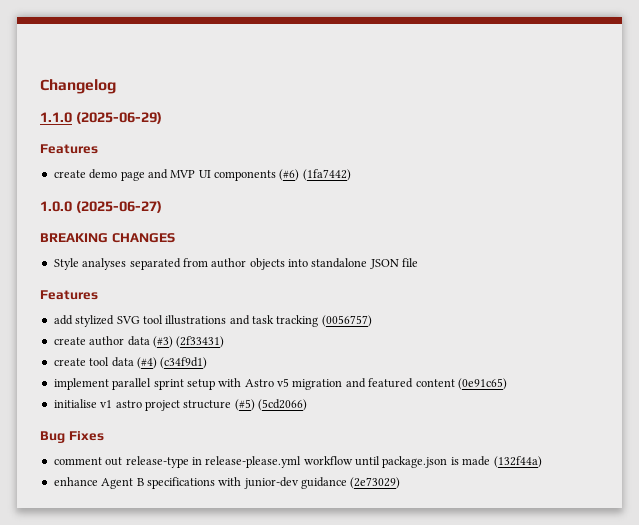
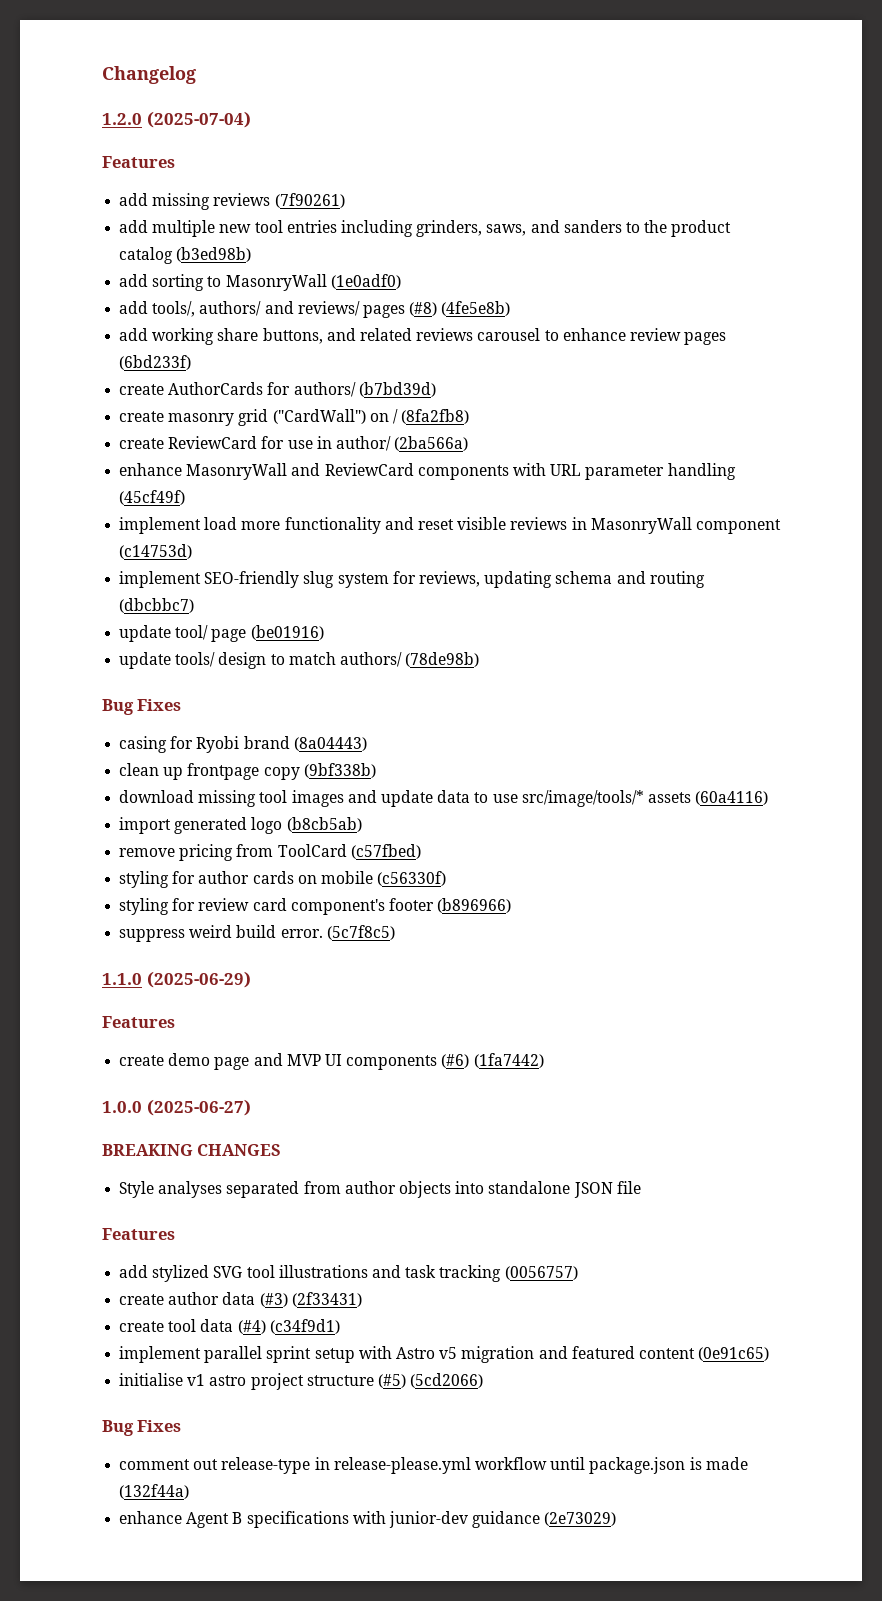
+ 1.2.0 (2025-07-04)
+ Features
+ add missing reviews (7f90261)
+ add multiple new tool entries including grinders, saws, and sanders to the product catalog (b3ed98b)
+ add sorting to MasonryWall (1e0adf0)
+ add tools/, authors/ and reviews/ pages (#8) (4fe5e8b)
+ add working share buttons, and related reviews carousel to enhance review pages (6bd233f)
+ create AuthorCards for authors/ (b7bd39d)
+ create masonry grid ("CardWall") on / (8fa2fb8)
+ create ReviewCard for use in author/ (2ba566a)
+ enhance MasonryWall and ReviewCard components with URL parameter handling (45cf49f)
+ implement load more functionality and reset visible reviews in MasonryWall component (c14753d)
+ implement SEO-friendly slug system for reviews, updating schema and routing (dbcbbc7)
+ update tool/ page (be01916)
+ update tools/ design to match authors/ (78de98b)
+ Bug Fixes
+ casing for Ryobi brand (8a04443)
+ clean up frontpage copy (9bf338b)
+ download missing tool images and update data to use src/image/tools/* assets (60a4116)
+ import generated logo (b8cb5ab)
+ remove pricing from ToolCard (c57fbed)
+ styling for author cards on mobile (c56330f)
+ styling for review card component's footer (b896966)
+ suppress weird build error. (5c7f8c5)

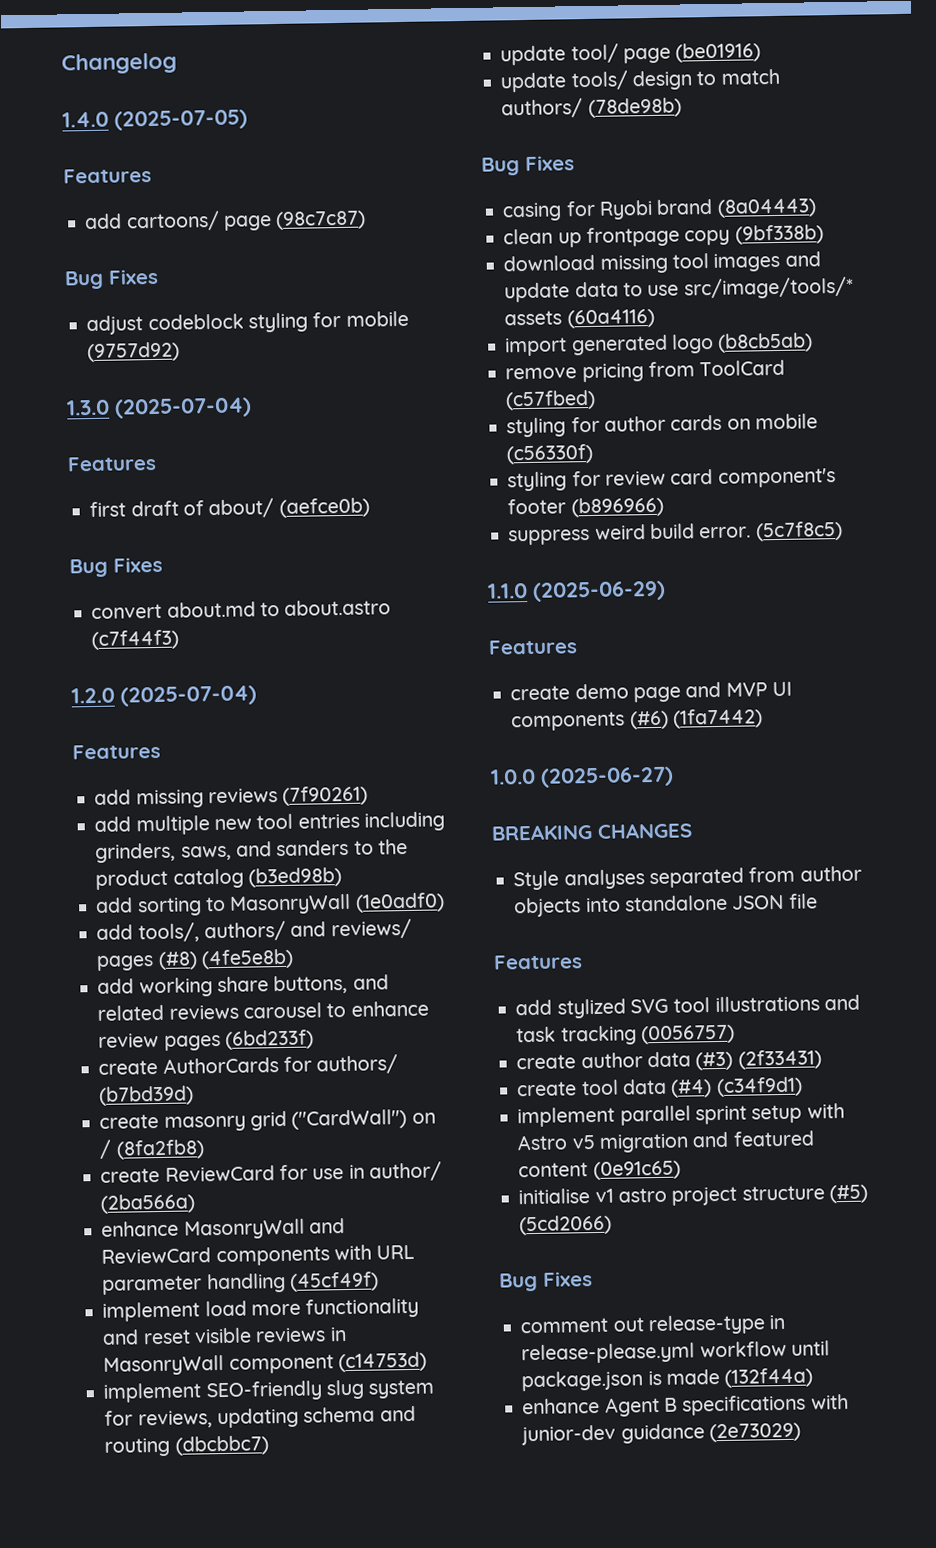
+ 1.4.0 (2025-07-05)
+ Features
+ add cartoons/ page (98c7c87)
+ Bug Fixes
+ adjust codeblock styling for mobile (9757d92)
+ 1.3.0 (2025-07-04)
+ Features
+ first draft of about/ (aefce0b)
+ Bug Fixes
+ convert about.md to about.astro (c7f44f3)

